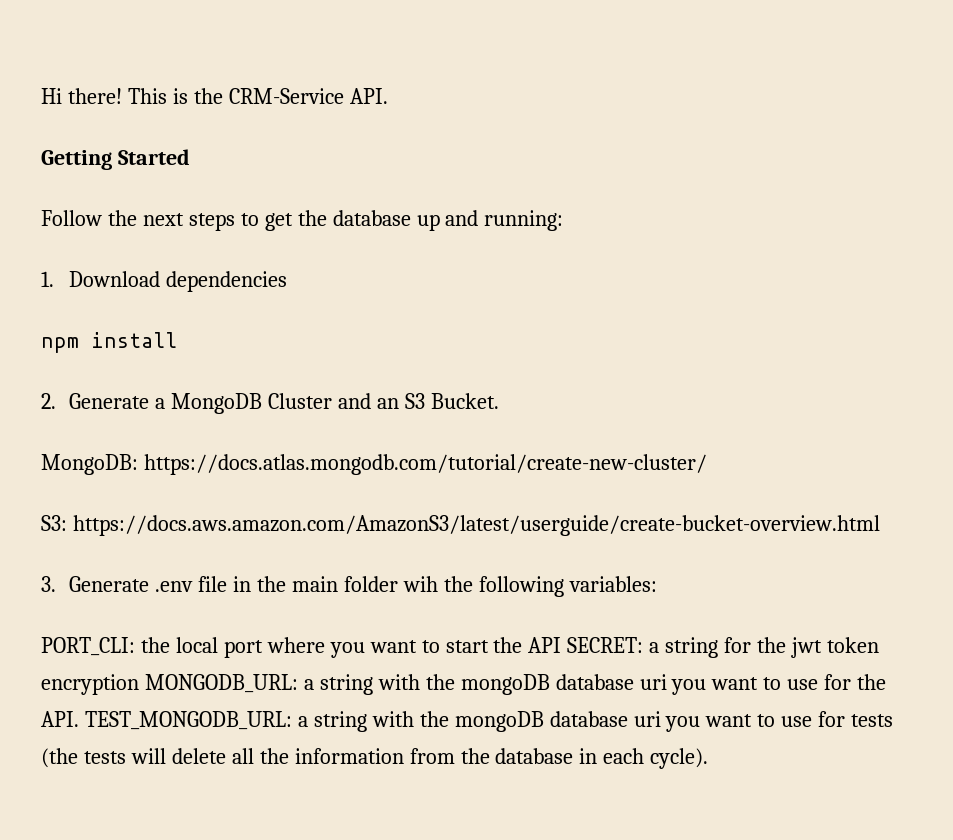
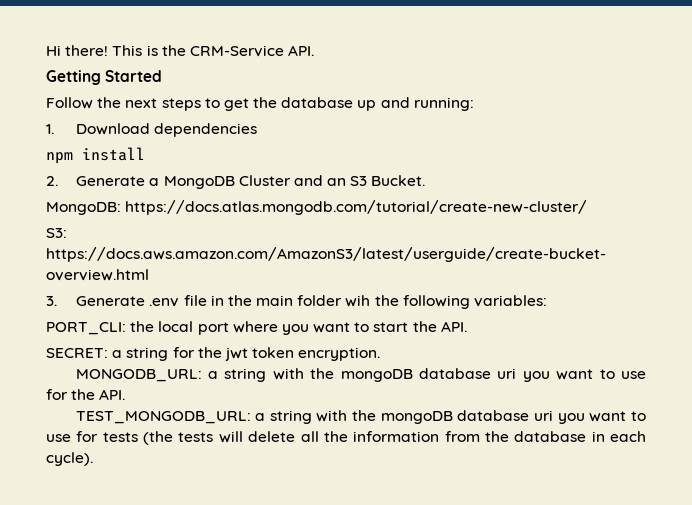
- PORT_CLI: the local port where you want to start the API SECRET: a string for the jwt token encryption MONGODB_URL: a string with the mongoDB database uri you want to use for the API. TEST_MONGODB_URL: a string with the mongoDB database uri you want to use for tests (the tests will delete all the information from the database in each cycle).
+ PORT_CLI: the local port where you want to start the API.
+ SECRET: a string for the jwt token encryption.
+ MONGODB_URL: a string with the mongoDB database uri you want to use for the API.
+ TEST_MONGODB_URL: a string with the mongoDB database uri you want to use for tests (the tests will delete all the information from the database in each cycle).

